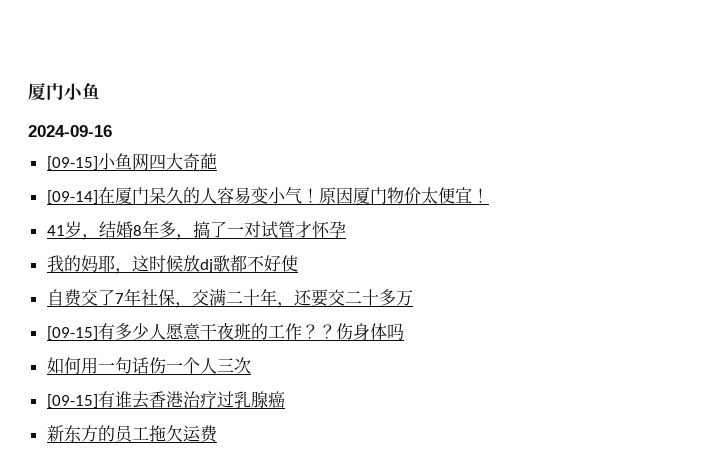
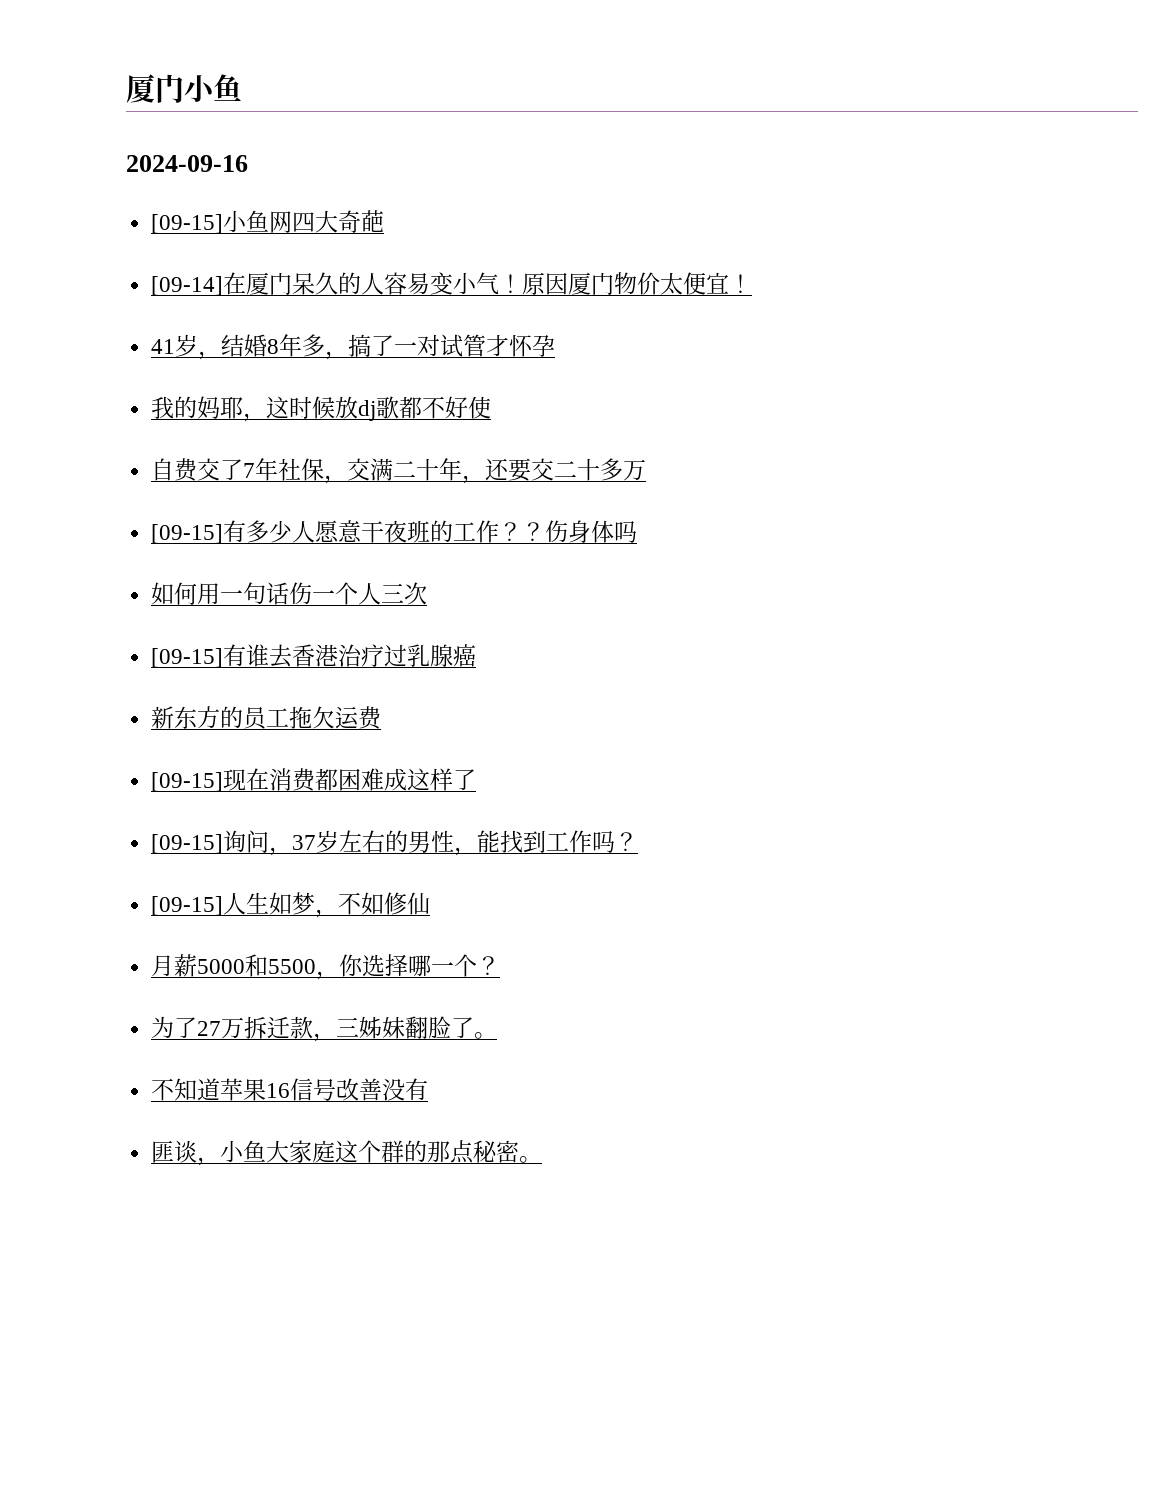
+ [09-15]现在消费都困难成这样了
+ [09-15]询问，37岁左右的男性，能找到工作吗？
+ [09-15]人生如梦，不如修仙
+ 月薪5000和5500，你选择哪一个？
+ 为了27万拆迁款，三姊妹翻脸了。
+ 不知道苹果16信号改善没有
+ 匪谈，小鱼大家庭这个群的那点秘密。

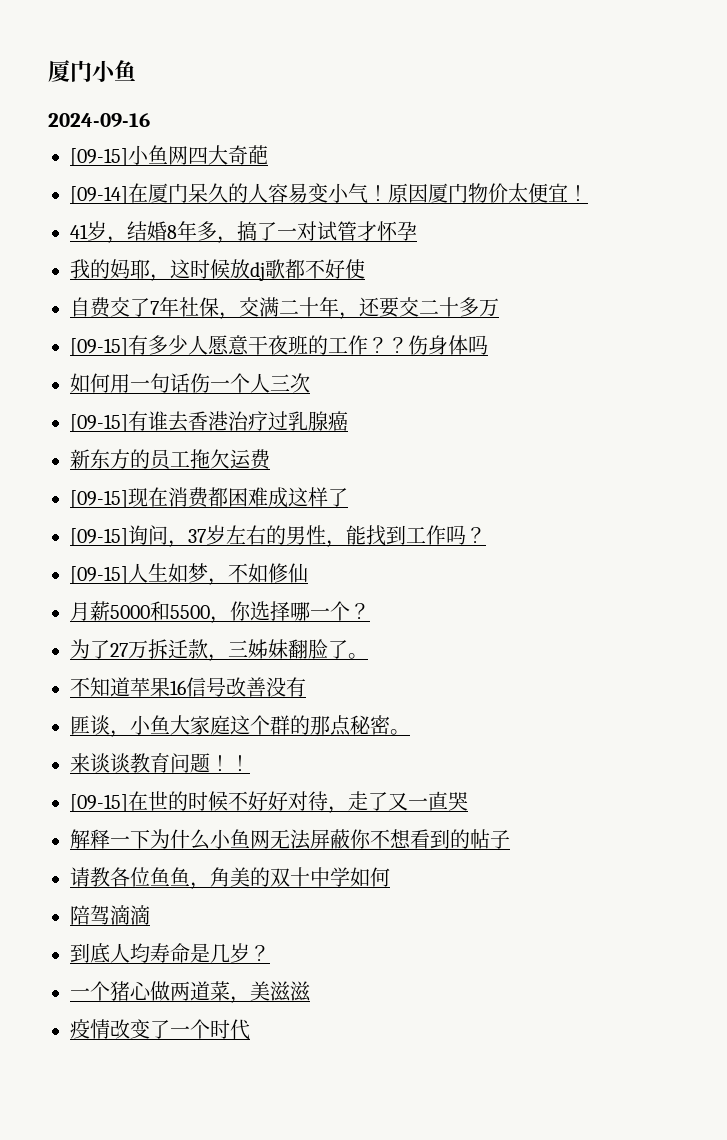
+ 来谈谈教育问题！！
+ [09-15]在世的时候不好好对待，走了又一直哭
+ 解释一下为什么小鱼网无法屏蔽你不想看到的帖子
+ 请教各位鱼鱼，角美的双十中学如何
+ 陪驾滴滴
+ 到底人均寿命是几岁？
+ 一个猪心做两道菜，美滋滋
+ 疫情改变了一个时代

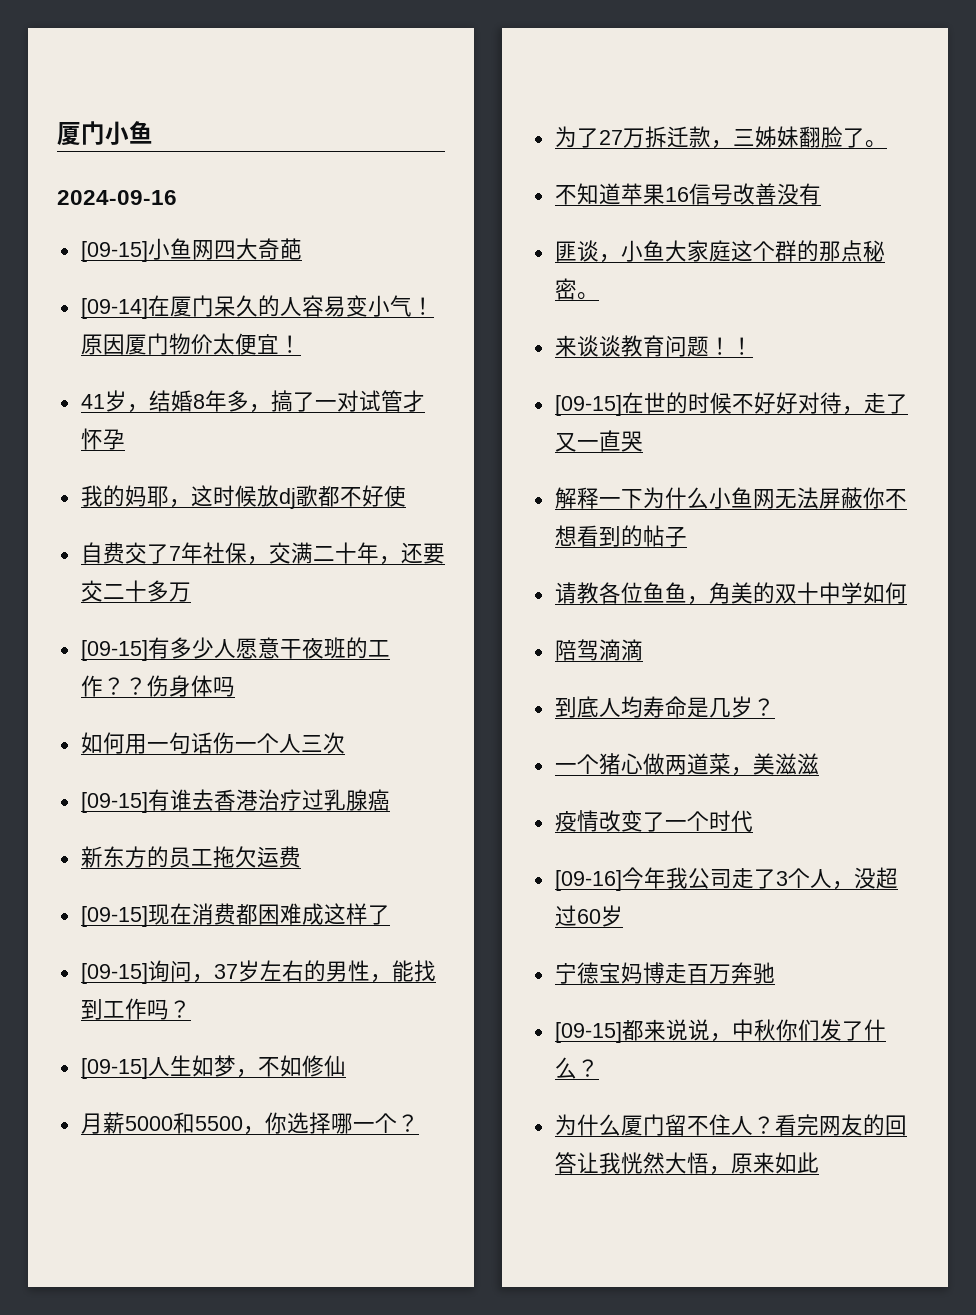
+ [09-16]今年我公司走了3个人，没超过60岁
+ 宁德宝妈博走百万奔驰
+ [09-15]都来说说，中秋你们发了什么？
+ 为什么厦门留不住人？看完网友的回答让我恍然大悟，原来如此

